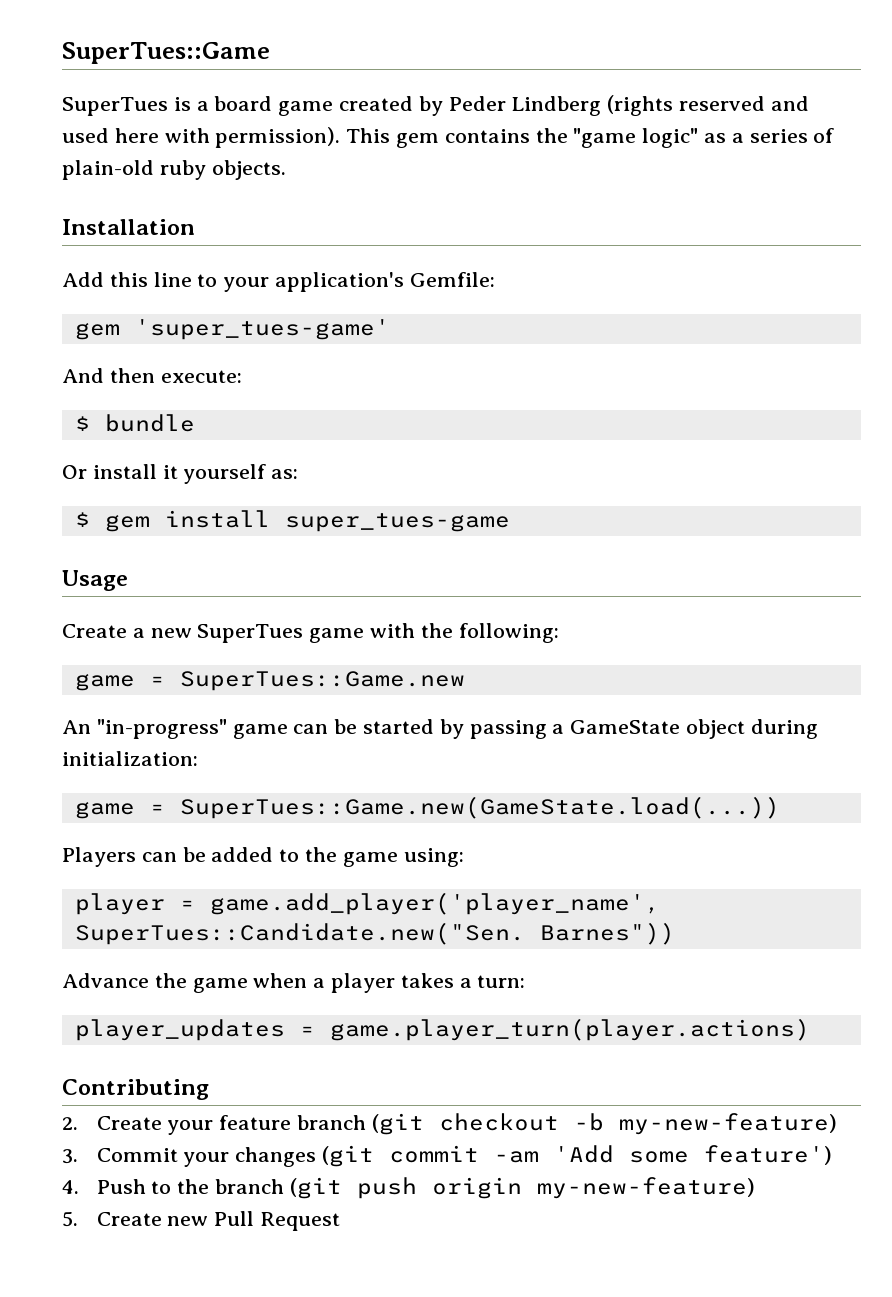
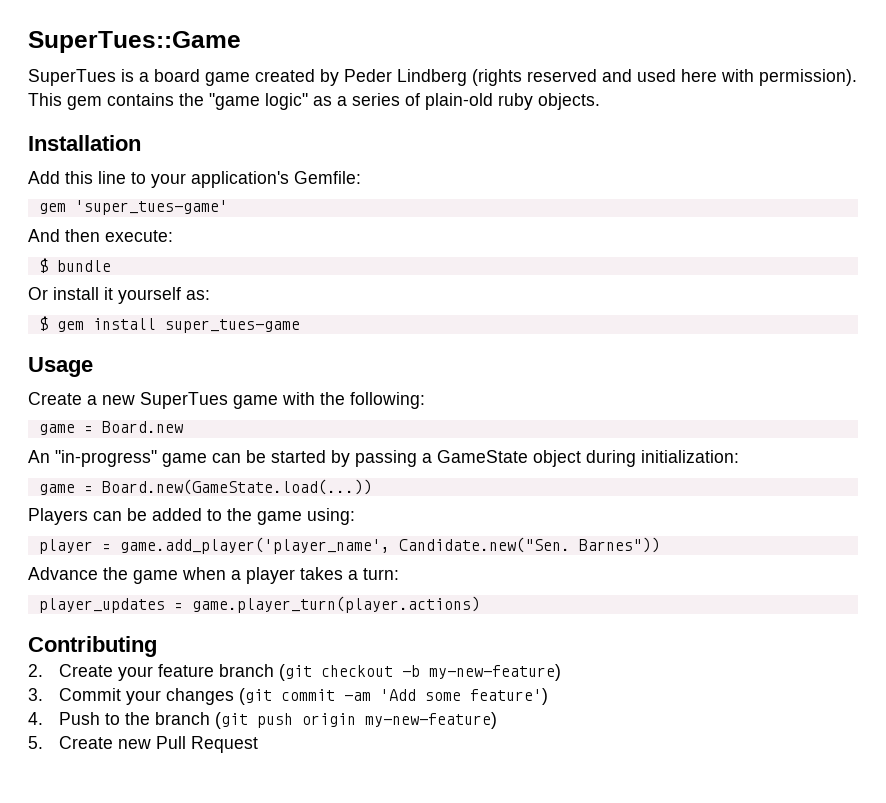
- game = SuperTues::Game.new
+ game = Board.new
- game = SuperTues::Game.new(GameState.load(...))
+ game = Board.new(GameState.load(...))
- player = game.add_player('player_name', SuperTues::Candidate.new("Sen. Barnes"))
+ player = game.add_player('player_name', Candidate.new("Sen. Barnes"))

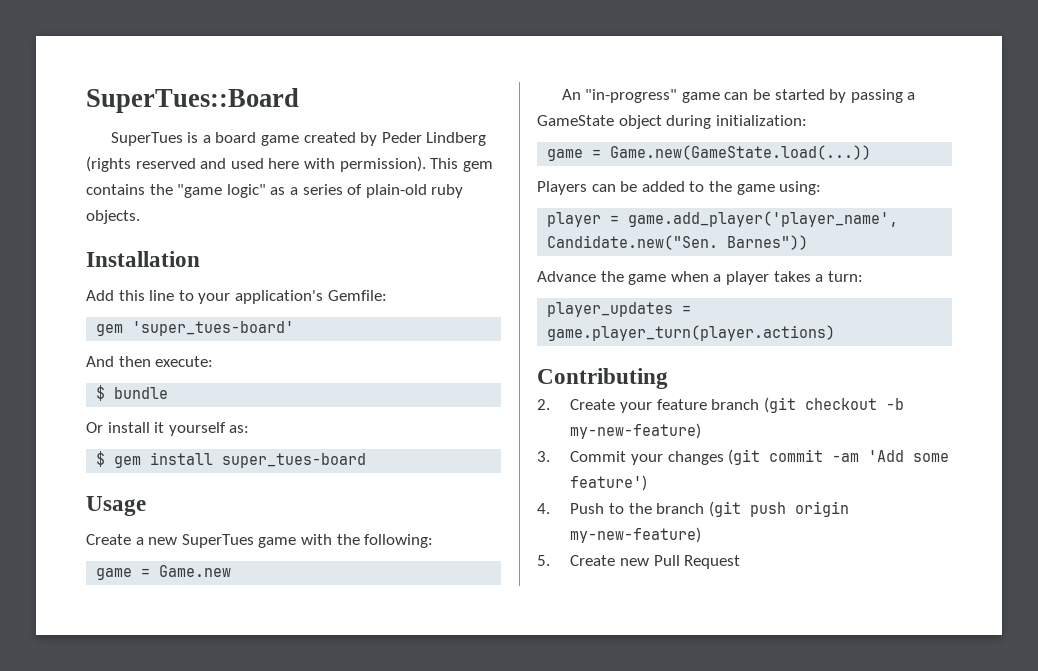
- SuperTues::Game
+ SuperTues::Board
- gem 'super_tues-game'
+ gem 'super_tues-board'
- $ gem install super_tues-game
+ $ gem install super_tues-board
- game = Board.new
+ game = Game.new
- game = Board.new(GameState.load(...))
+ game = Game.new(GameState.load(...))

